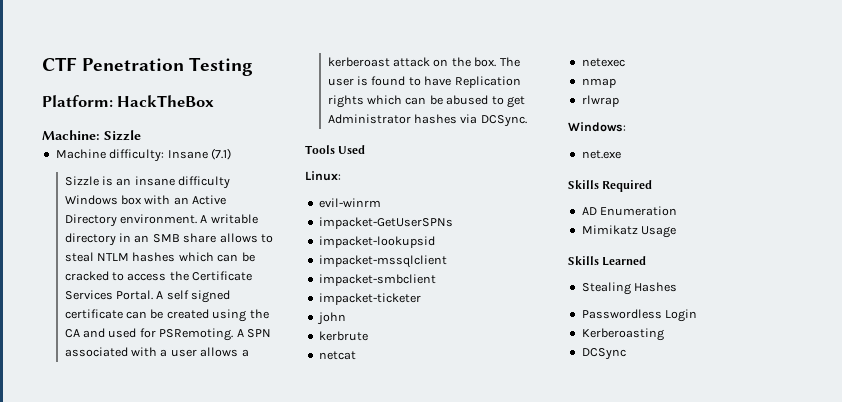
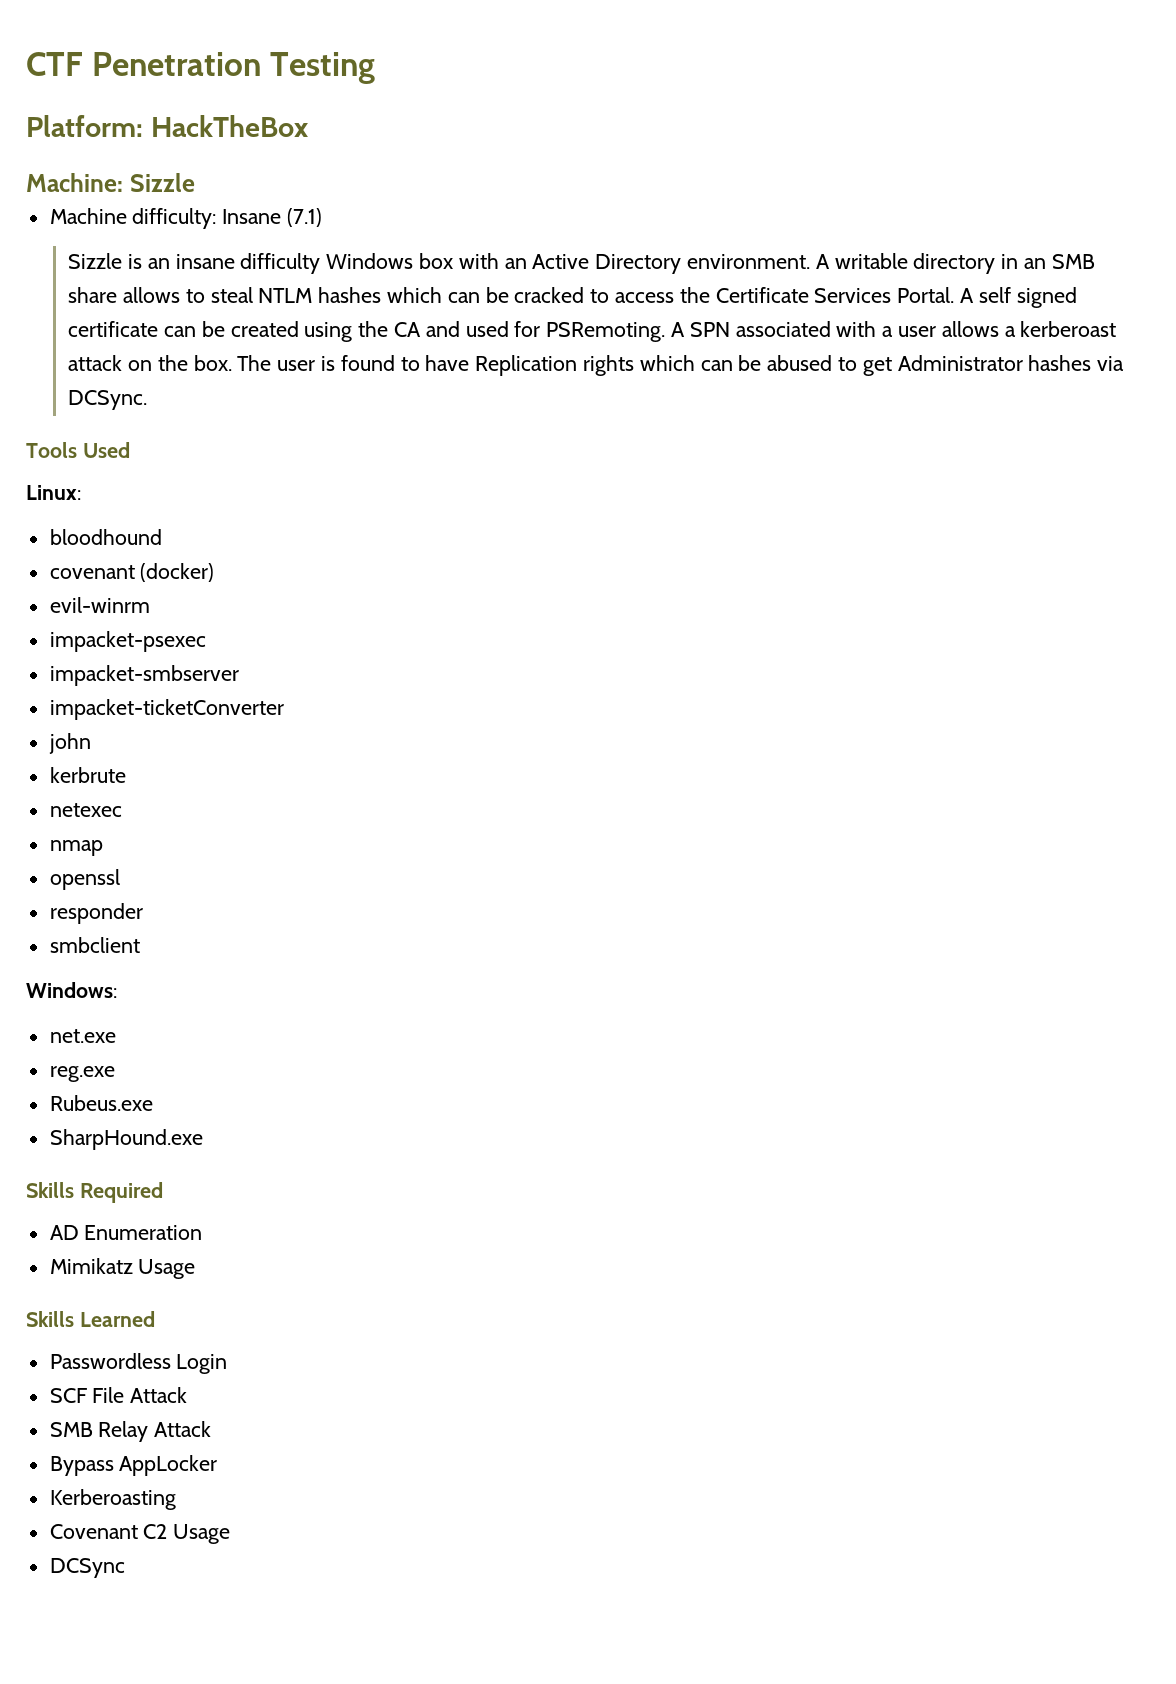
+ bloodhound
+ covenant (docker)
  evil-winrm
- impacket-GetUserSPNs
- impacket-lookupsid
- impacket-mssqlclient
- impacket-smbclient
- impacket-ticketer
+ impacket-psexec
+ impacket-smbserver
+ impacket-ticketConverter
- netcat
- rlwrap
+ openssl
+ responder
+ smbclient
+ reg.exe
+ Rubeus.exe
+ SharpHound.exe
- Stealing Hashes
+ SCF File Attack
+ SMB Relay Attack
+ Bypass AppLocker
  Kerberoasting
+ Covenant C2 Usage

